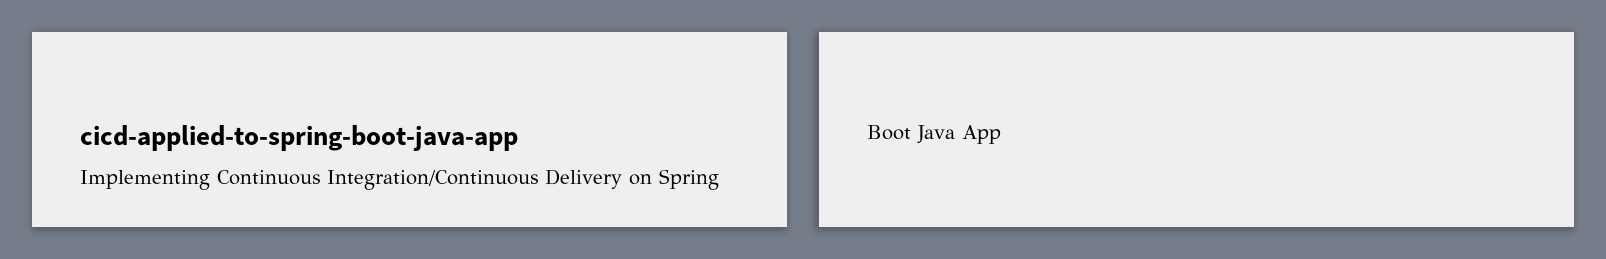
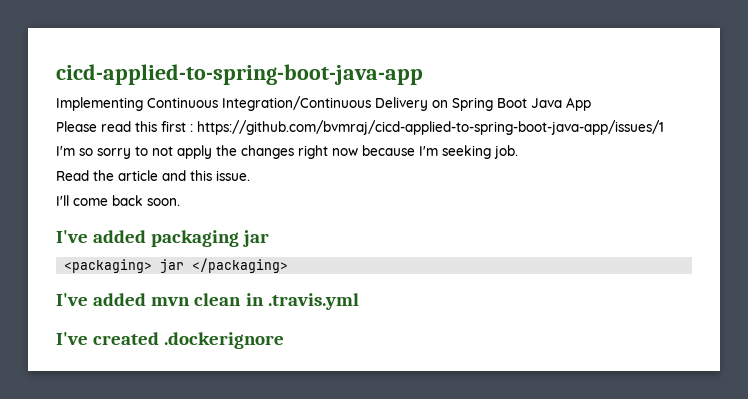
+ Please read this first : https://github.com/bvmraj/cicd-applied-to-spring-boot-java-app/issues/1
+ I'm so sorry to not apply the changes right now because I'm seeking job.
+ Read the article and this issue.
+ I'll come back soon.
+ I've added packaging jar
+ <packaging> jar </packaging>
+ I've added mvn clean in .travis.yml
+ I've created .dockerignore

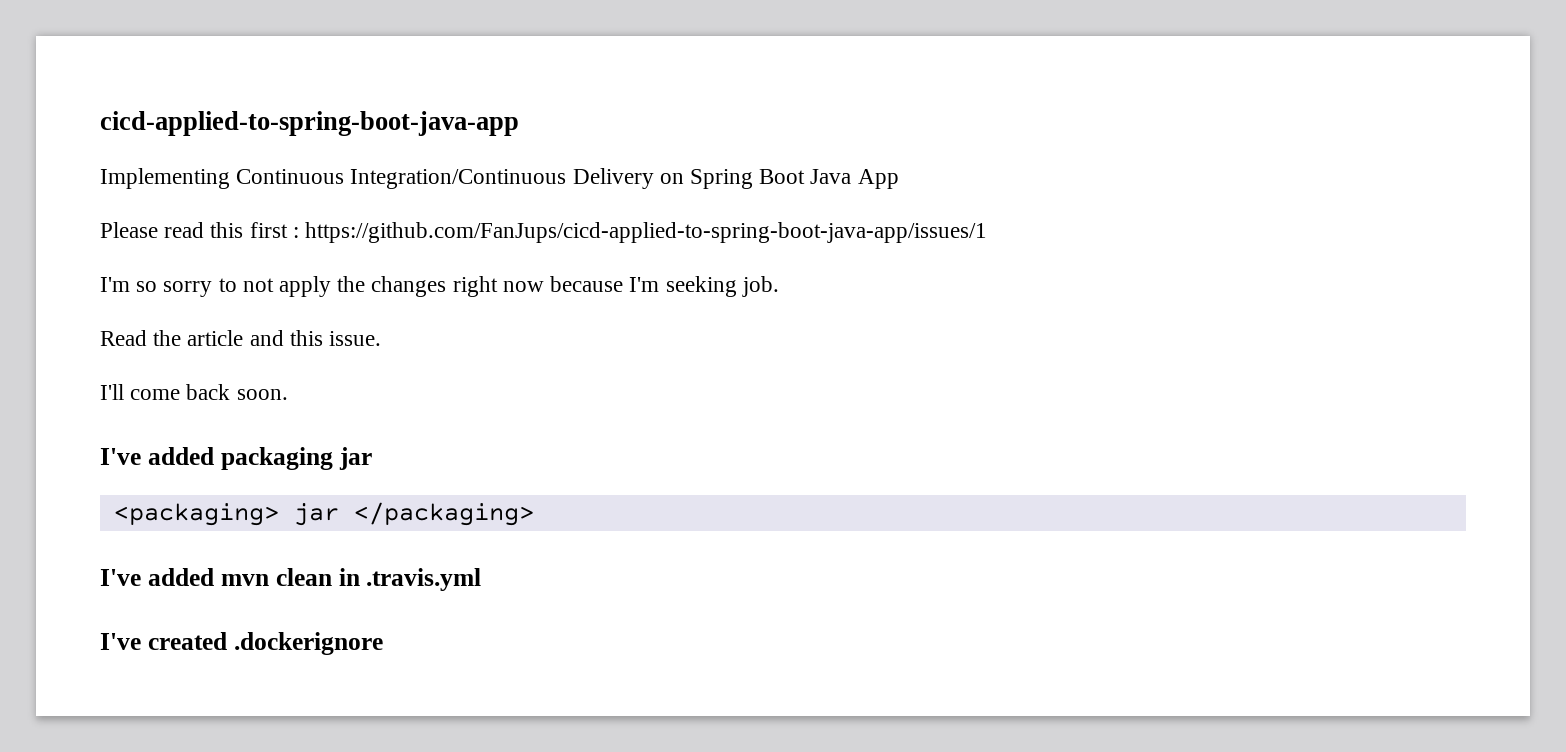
- Please read this first : https://github.com/bvmraj/cicd-applied-to-spring-boot-java-app/issues/1
+ Please read this first : https://github.com/FanJups/cicd-applied-to-spring-boot-java-app/issues/1

